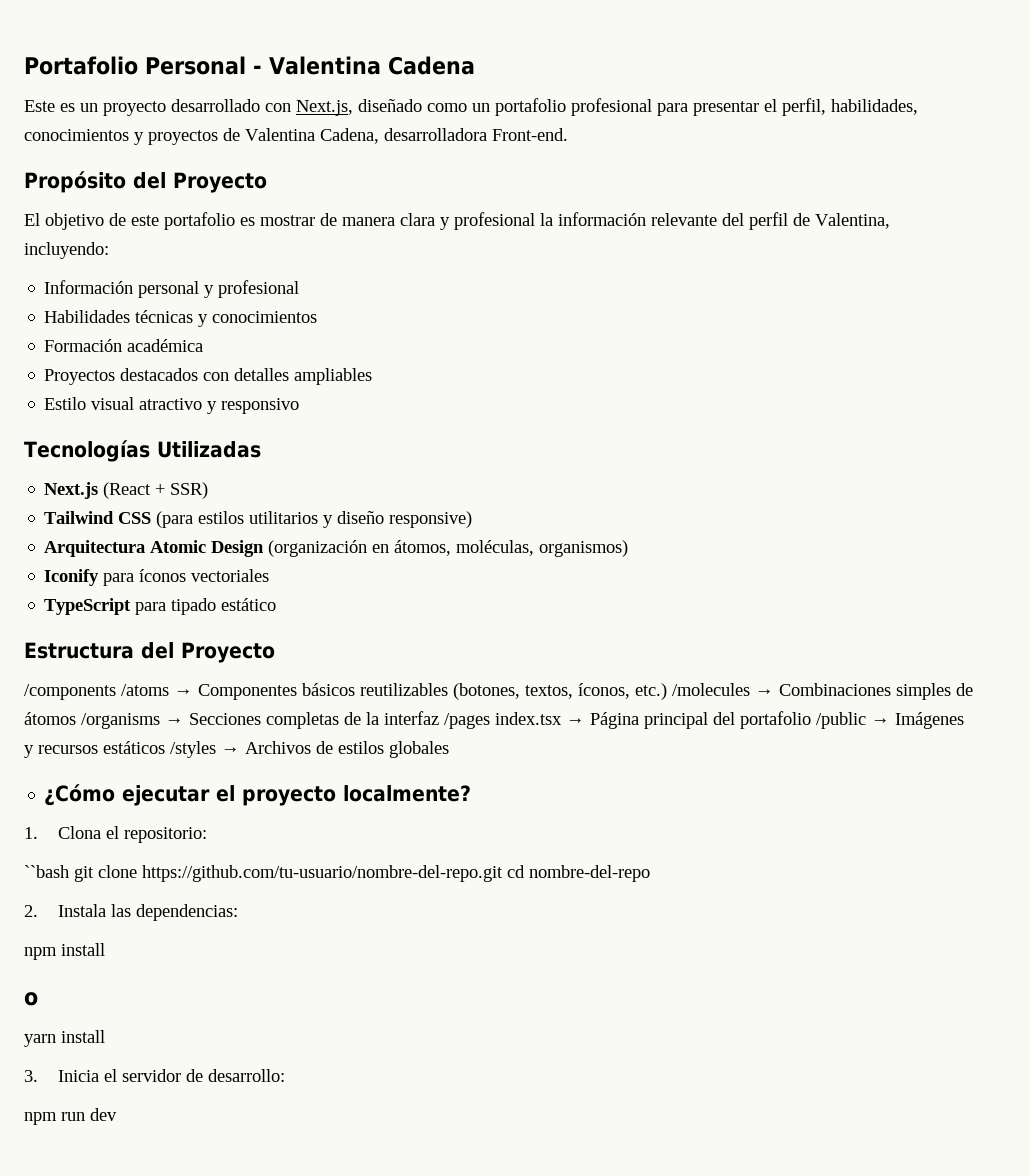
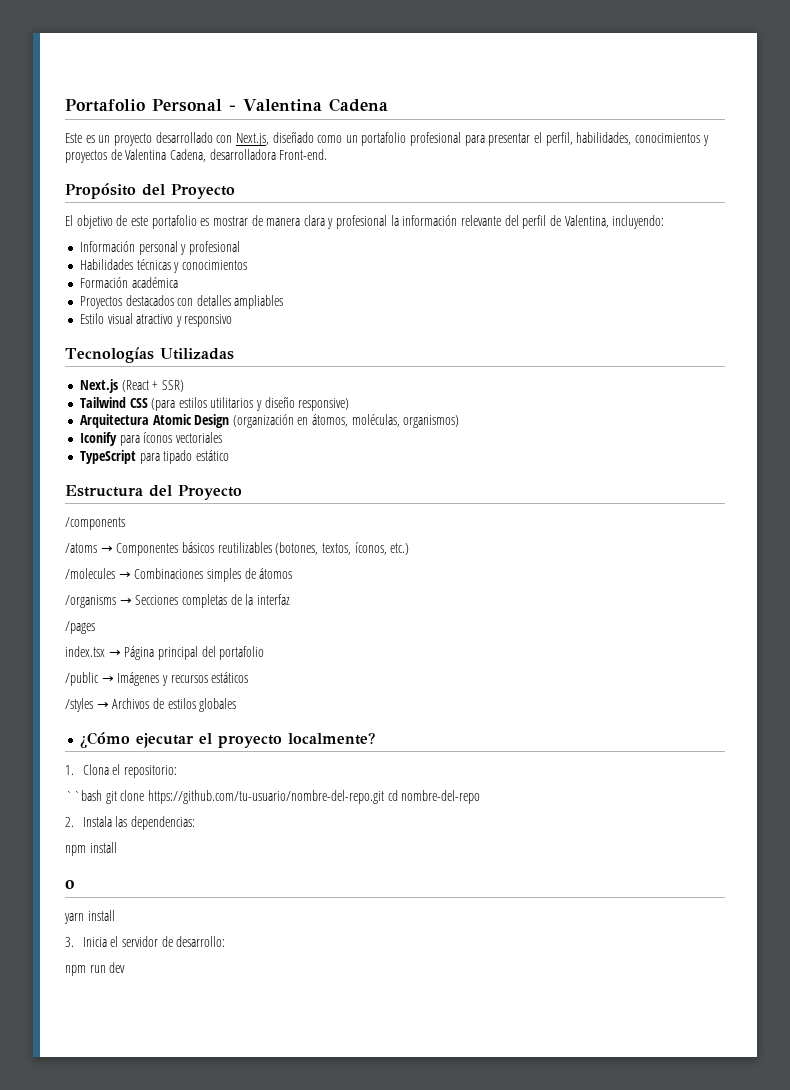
- /components /atoms → Componentes básicos reutilizables (botones, textos, íconos, etc.) /molecules → Combinaciones simples de átomos /organisms → Secciones completas de la interfaz /pages index.tsx → Página principal del portafolio /public → Imágenes y recursos estáticos /styles → Archivos de estilos globales
+ /components
+ /atoms → Componentes básicos reutilizables (botones, textos, íconos, etc.)
+ /molecules → Combinaciones simples de átomos
+ /organisms → Secciones completas de la interfaz
+ /pages
+ index.tsx → Página principal del portafolio
+ /public → Imágenes y recursos estáticos
+ /styles → Archivos de estilos globales

